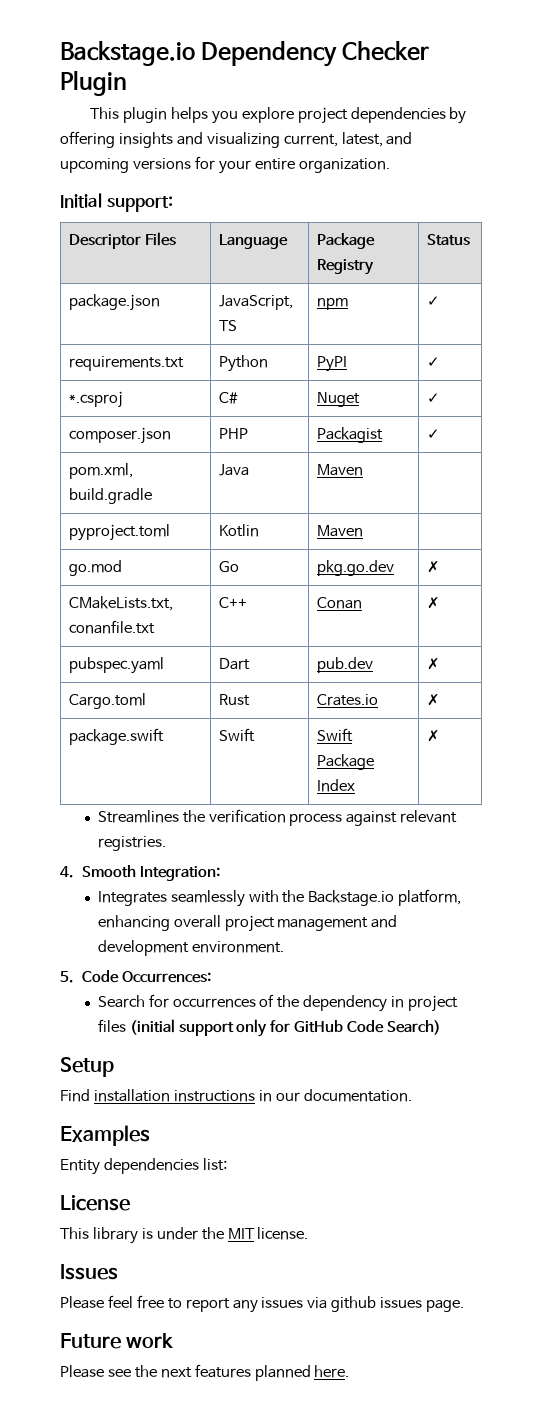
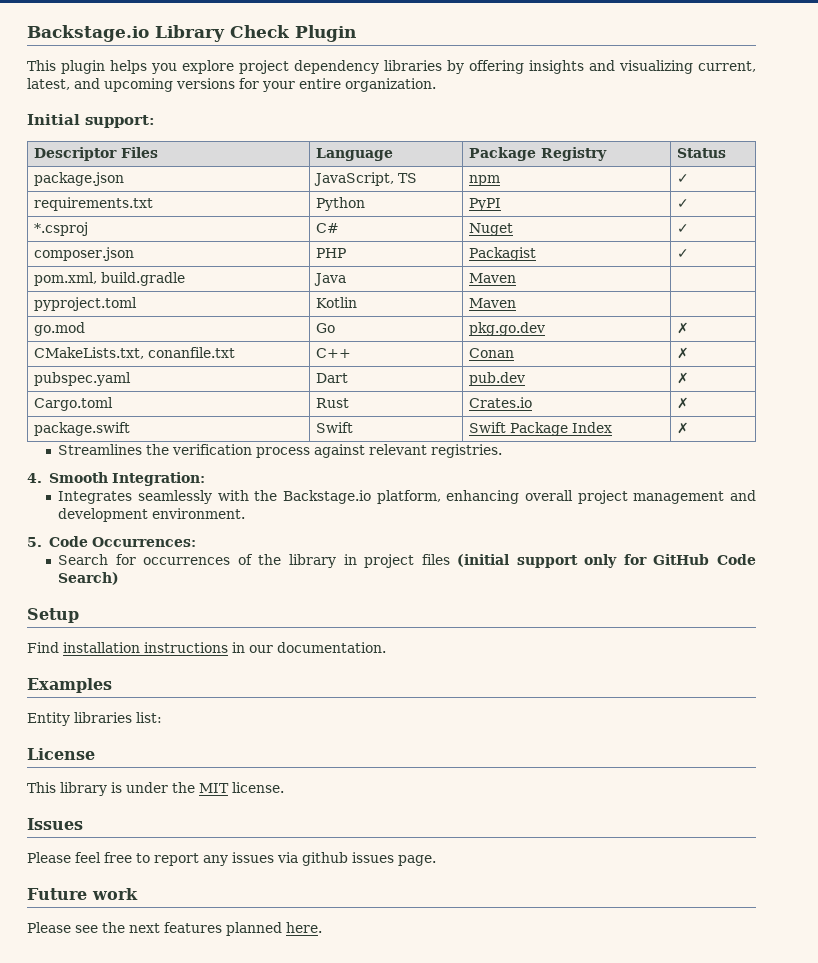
- Backstage.io Dependency Checker Plugin
+ Backstage.io Library Check Plugin
- This plugin helps you explore project dependencies by offering insights and visualizing current, latest, and upcoming versions for your entire organization.
+ This plugin helps you explore project dependency libraries by offering insights and visualizing current, latest, and upcoming versions for your entire organization.
- Search for occurrences of the dependency in project files (initial support only for GitHub Code Search)
+ Search for occurrences of the library in project files (initial support only for GitHub Code Search)
- Entity dependencies list:
+ Entity libraries list:

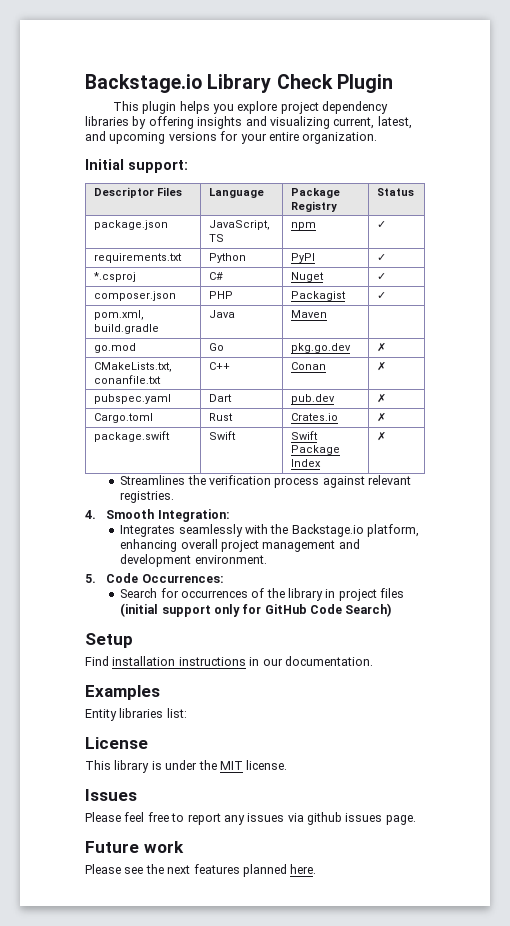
- pyproject.toml | Kotlin | Maven |

